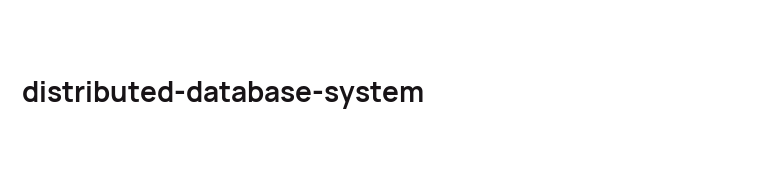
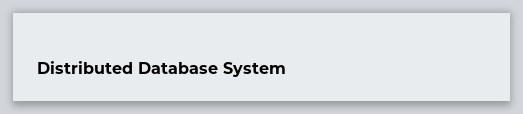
- distributed-database-system
+ Distributed Database System

